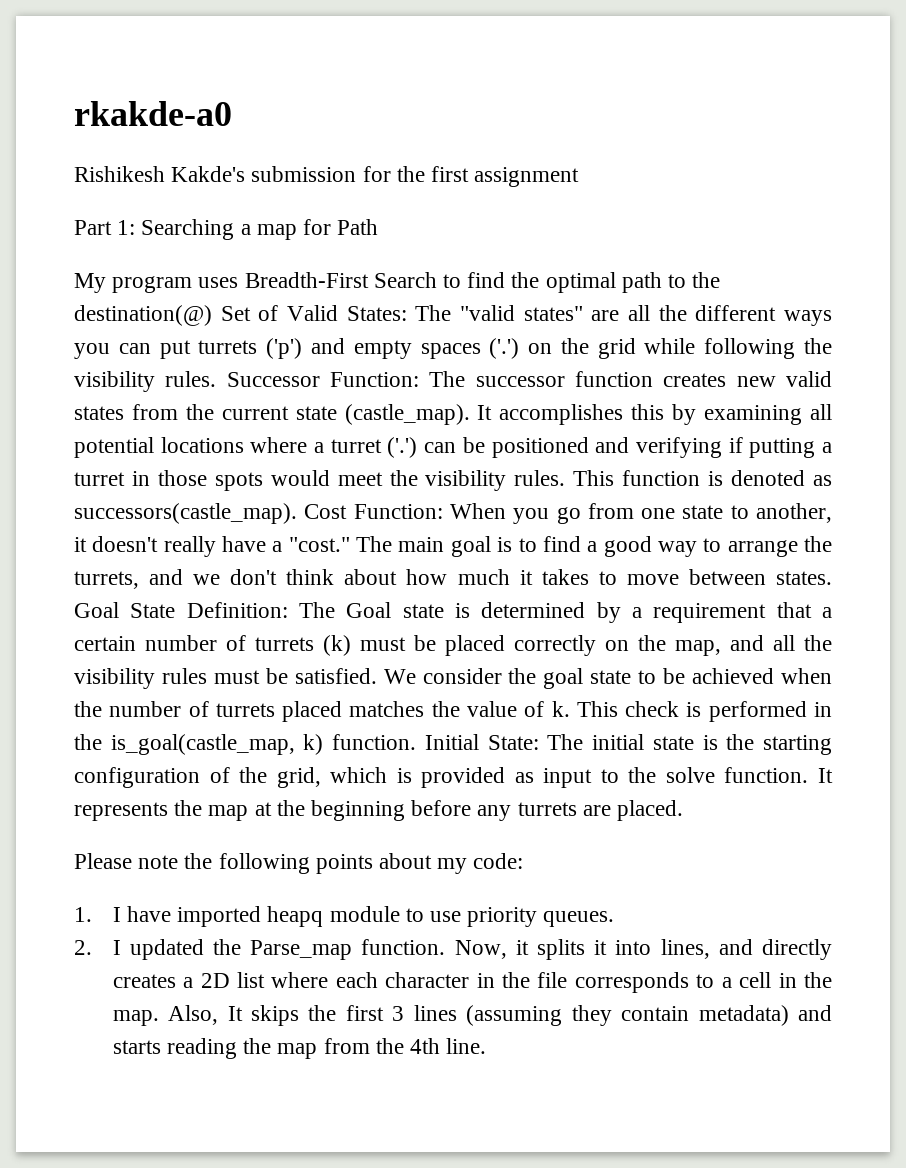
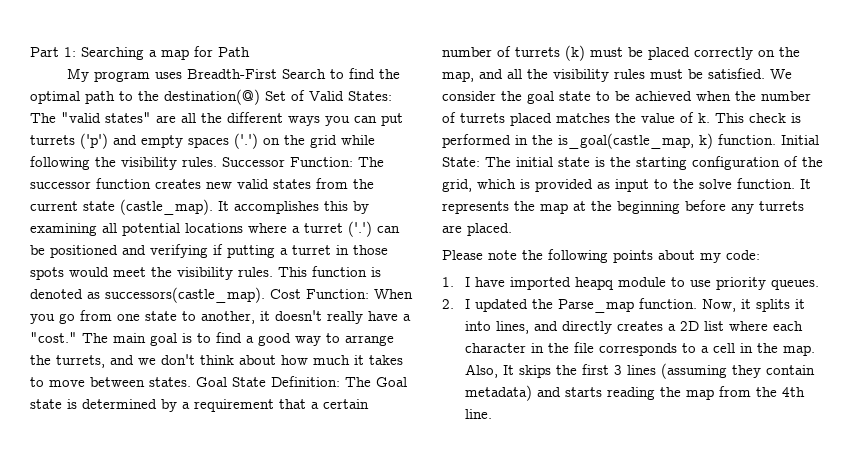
- rkakde-a0
- Rishikesh Kakde's submission for the first assignment

